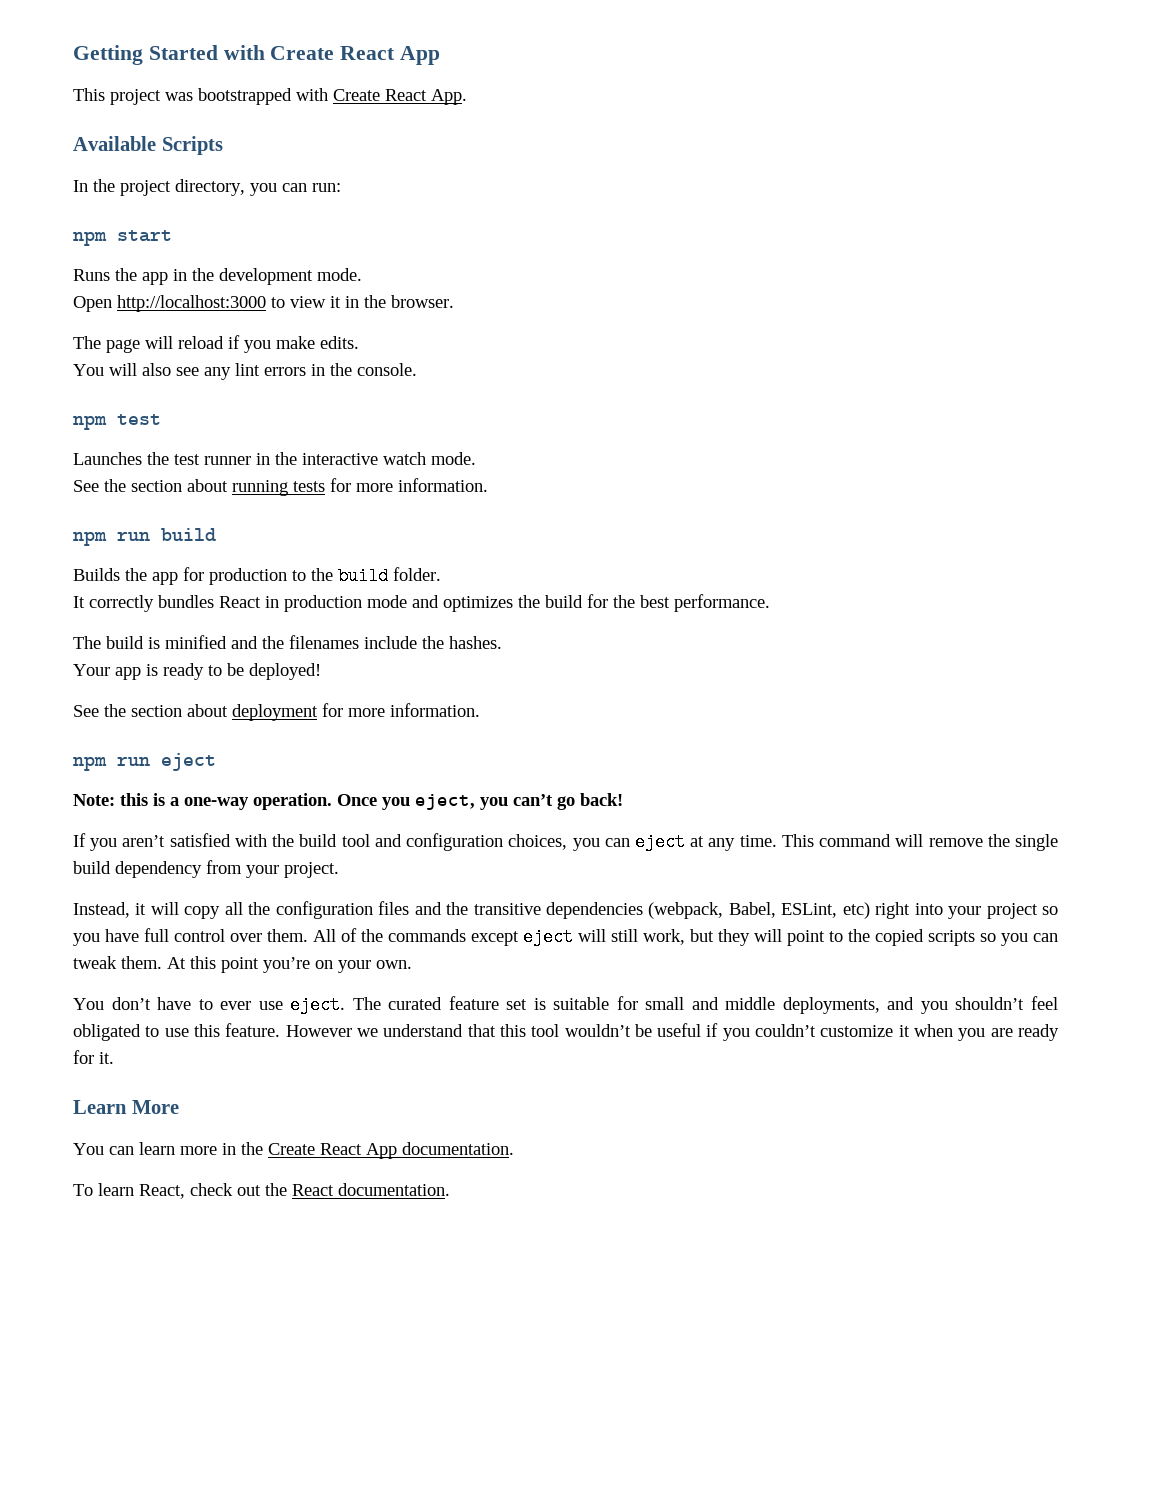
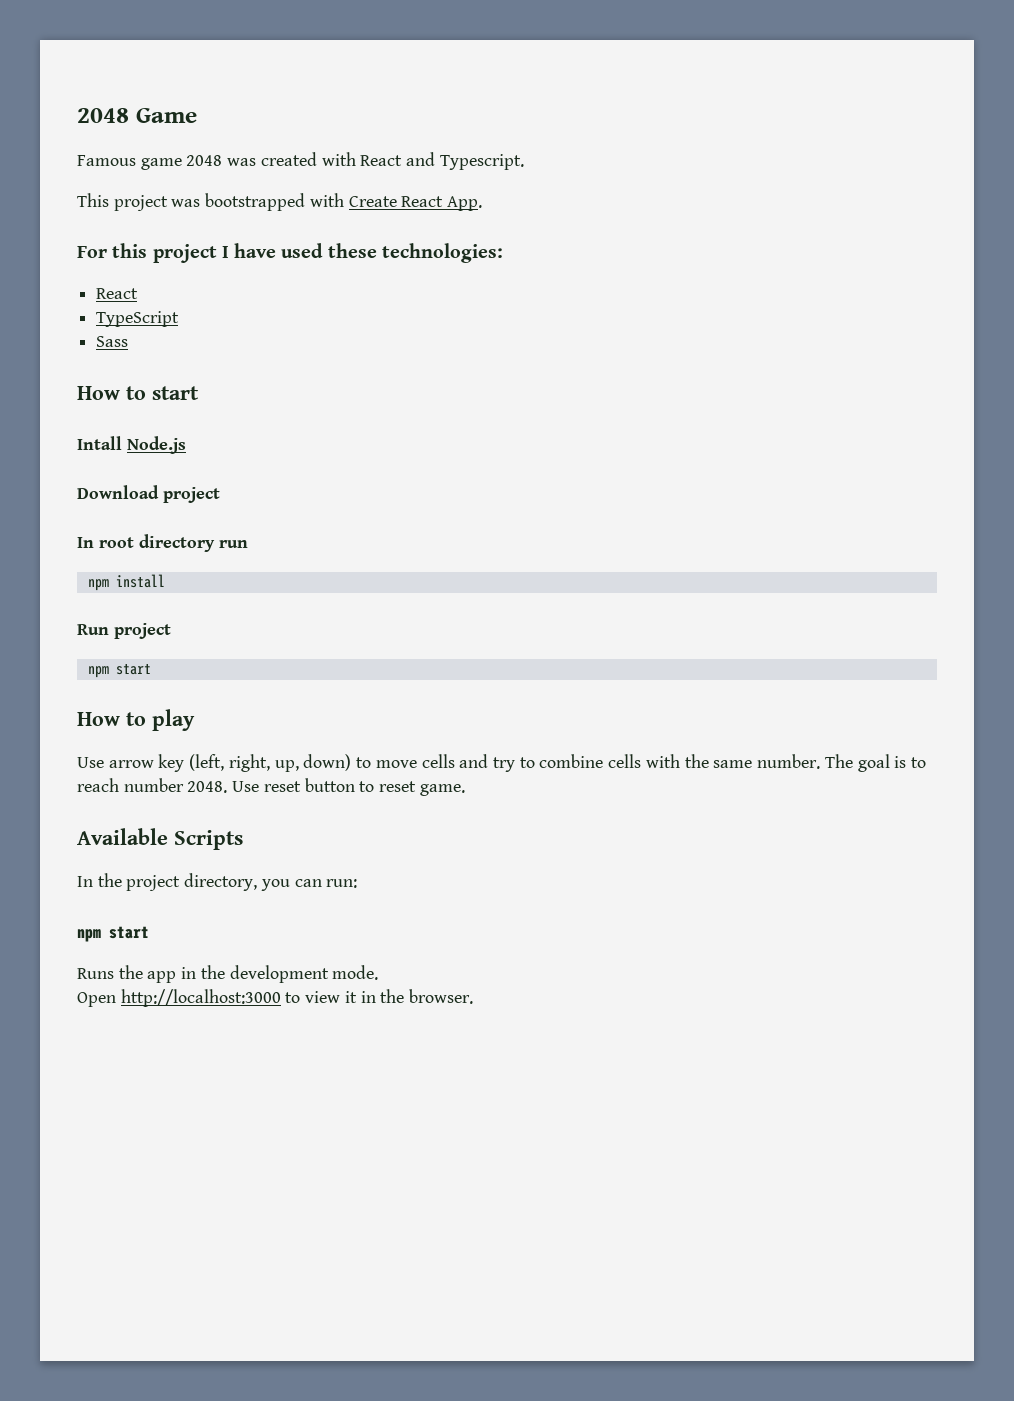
- Getting Started with Create React App
+ 2048 Game
+ Famous game 2048 was created with React and Typescript.
+ For this project I have used these technologies:
+ React
+ TypeScript
+ Sass
+ How to start
+ Intall Node.js
+ Download project
+ In root directory run
+ npm install
+ Run project
+ npm start
+ How to play
+ Use arrow key (left, right, up, down) to move cells and try to combine cells with the same number. The goal is to reach number 2048. Use reset button to reset game.
- The page will reload if you make edits.
- You will also see any lint errors in the console.
- npm test
- Launches the test runner in the interactive watch mode.
- See the section about running tests for more information.
- npm run build
- Builds the app for production to the build folder.
- It correctly bundles React in production mode and optimizes the build for the best performance.
- The build is minified and the filenames include the hashes.
- Your app is ready to be deployed!
- See the section about deployment for more information.
- npm run eject
- Note: this is a one-way operation. Once you eject, you can’t go back!
- If you aren’t satisfied with the build tool and configuration choices, you can eject at any time. This command will remove the single build dependency from your project.
- Instead, it will copy all the configuration files and the transitive dependencies (webpack, Babel, ESLint, etc) right into your project so you have full control over them. All of the commands except eject will still work, but they will point to the copied scripts so you can tweak them. At this point you’re on your own.
- You don’t have to ever use eject. The curated feature set is suitable for small and middle deployments, and you shouldn’t feel obligated to use this feature. However we understand that this tool wouldn’t be useful if you couldn’t customize it when you are ready for it.
- Learn More
- You can learn more in the Create React App documentation.
- To learn React, check out the React documentation.

